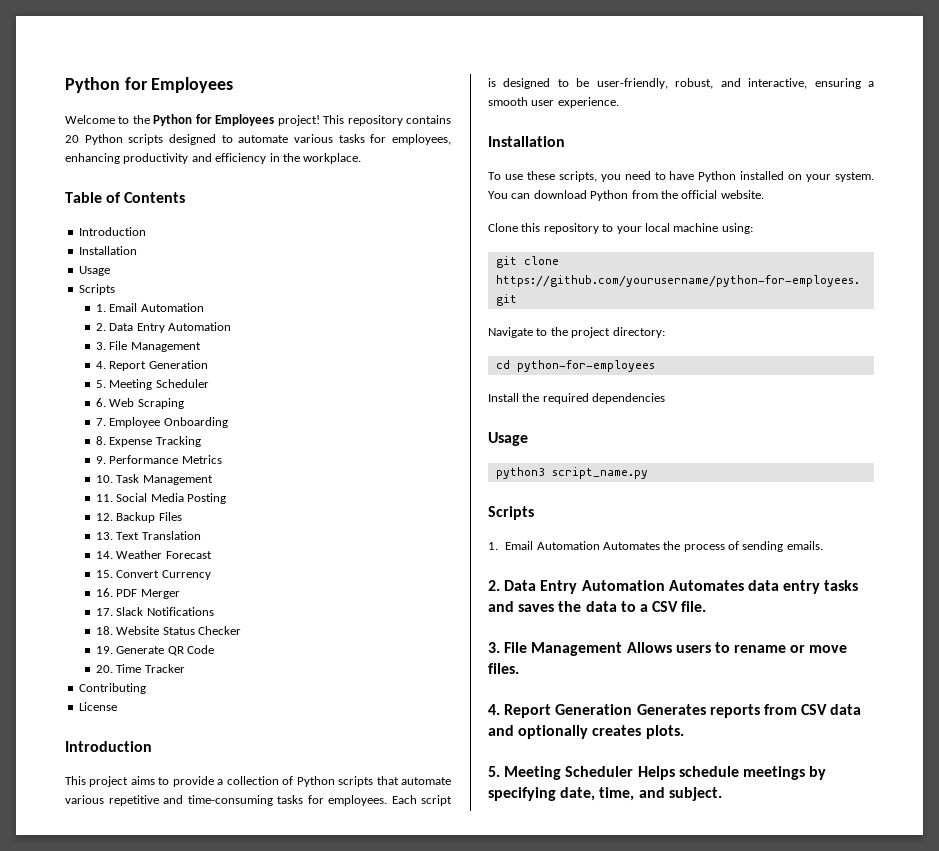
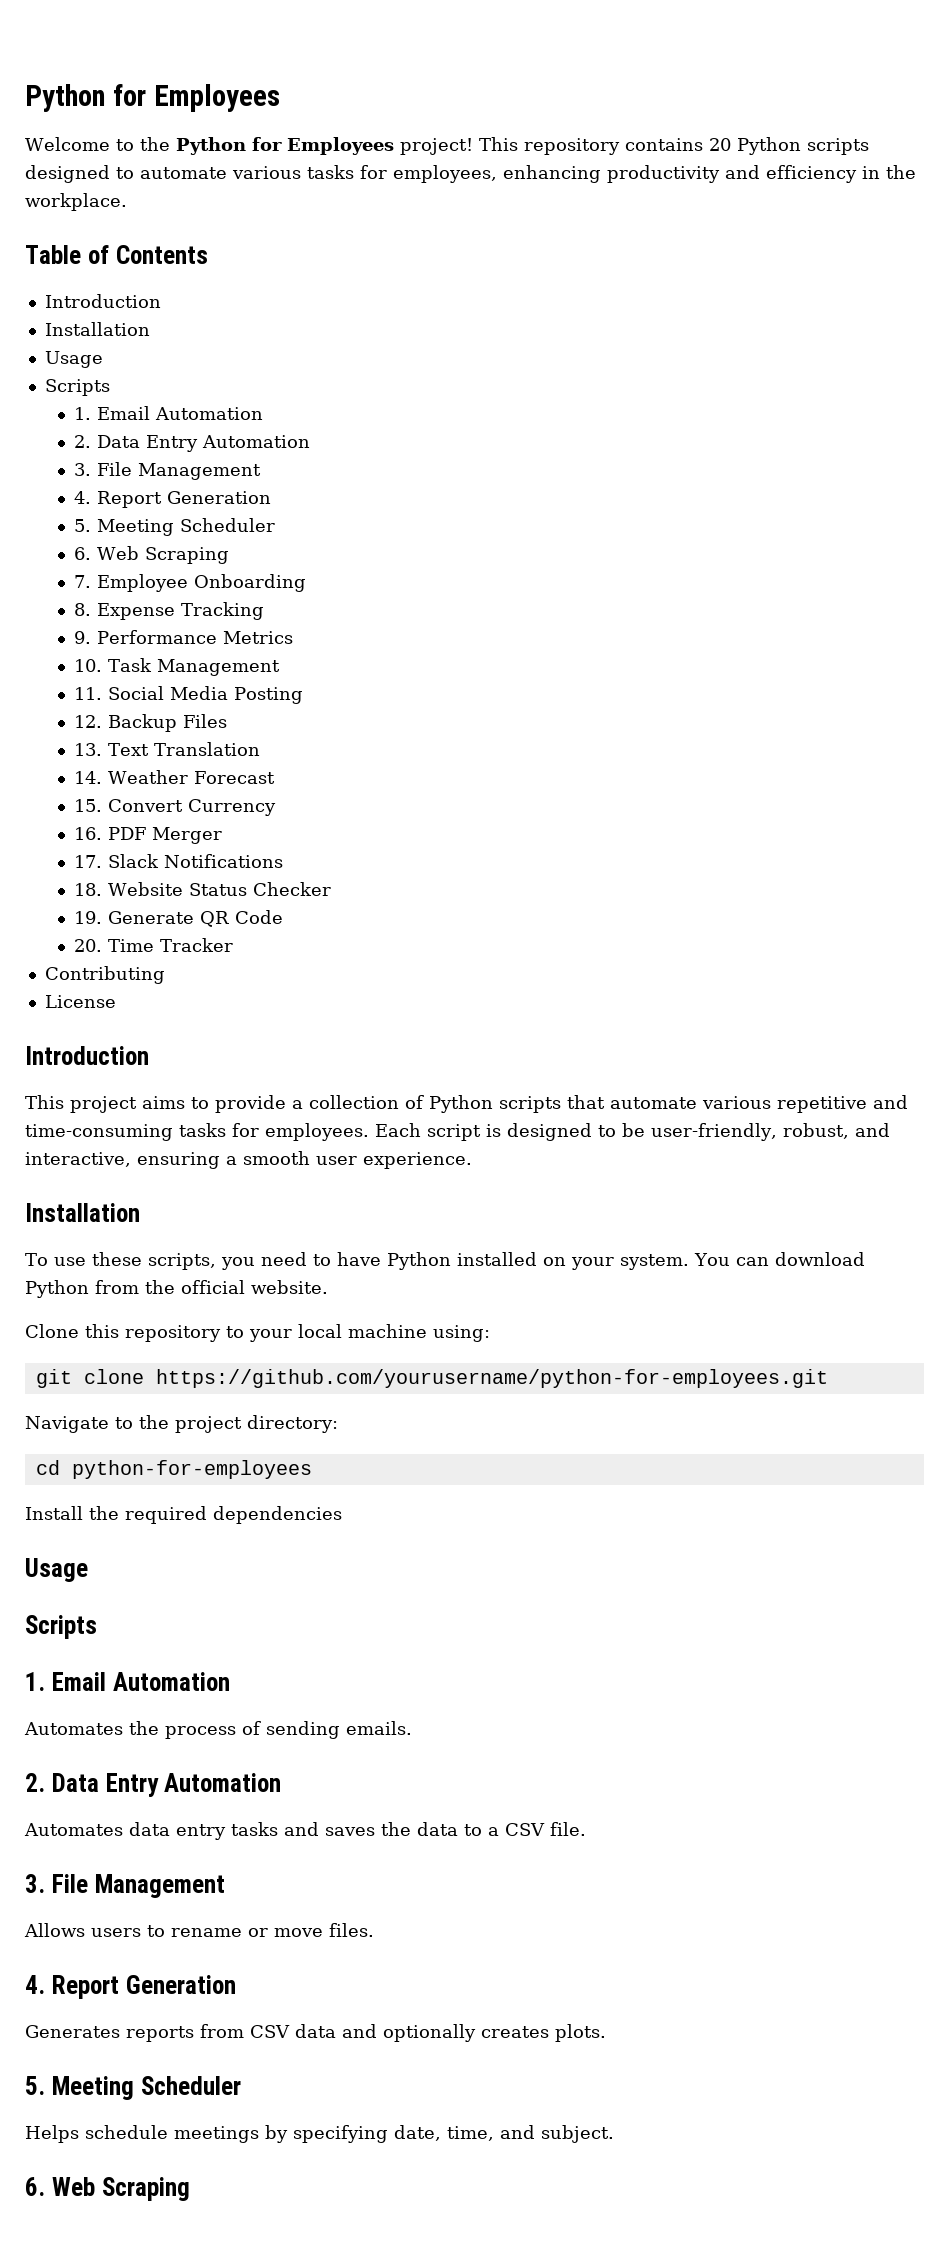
  Install the required dependencies
  Usage
- python3 script_name.py
  Scripts
- 1. Email Automation Automates the process of sending emails.
- 2. Data Entry Automation Automates data entry tasks and saves the data to a CSV file.
- 3. File Management Allows users to rename or move files.
- 4. Report Generation Generates reports from CSV data and optionally creates plots.
- 5. Meeting Scheduler Helps schedule meetings by specifying date, time, and subject.
+ 1. Email Automation
+ Automates the process of sending emails.
+ 2. Data Entry Automation
+ Automates data entry tasks and saves the data to a CSV file.
+ 3. File Management
+ Allows users to rename or move files.
+ 4. Report Generation
+ Generates reports from CSV data and optionally creates plots.
+ 5. Meeting Scheduler
+ Helps schedule meetings by specifying date, time, and subject.
+ 6. Web Scraping

